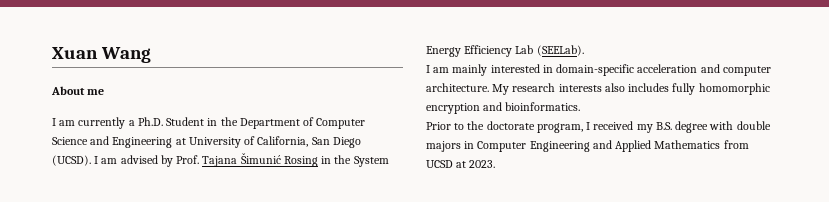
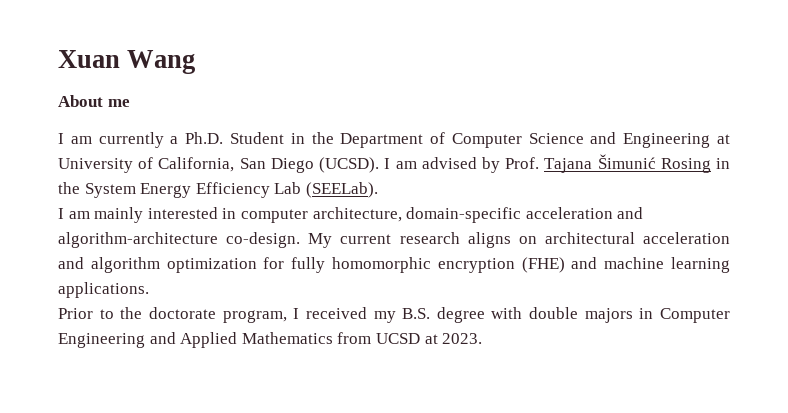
- I am mainly interested in domain-specific acceleration and computer architecture. My research interests also includes fully homomorphic encryption and bioinformatics.
+ I am mainly interested in computer architecture, domain-specific acceleration and algorithm-architecture co-design. My current research aligns on architectural acceleration and algorithm optimization for fully homomorphic encryption (FHE) and machine learning applications.

